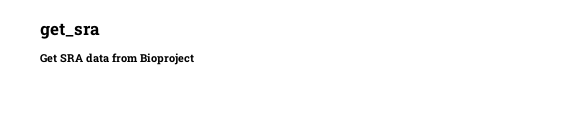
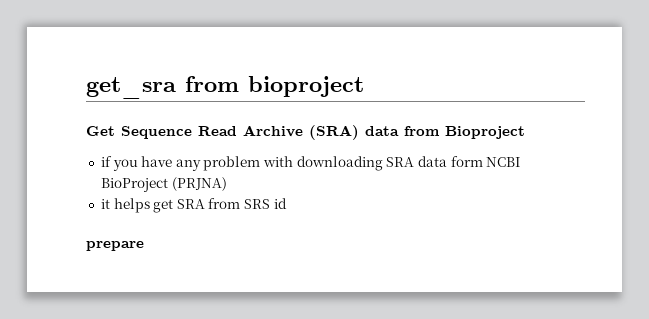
- get_sra
+ get_sra from bioproject
- Get SRA data from Bioproject
+ Get Sequence Read Archive (SRA) data from Bioproject
+ if you have any problem with downloading SRA data form NCBI BioProject (PRJNA)
+ it helps get SRA from SRS id
+ prepare

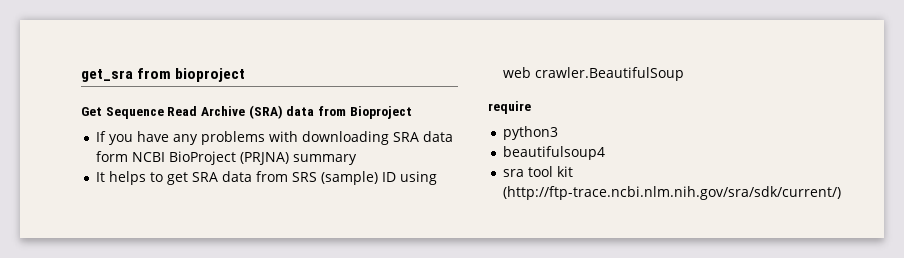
- if you have any problem with downloading SRA data form NCBI BioProject (PRJNA)
- it helps get SRA from SRS id
- prepare
+ If you have any problems with downloading SRA data form NCBI BioProject (PRJNA) summary
+ It helps to get SRA data from SRS (sample) ID using web crawler.BeautifulSoup
+ require
+ python3
+ beautifulsoup4
+ sra tool kit (http://ftp-trace.ncbi.nlm.nih.gov/sra/sdk/current/)

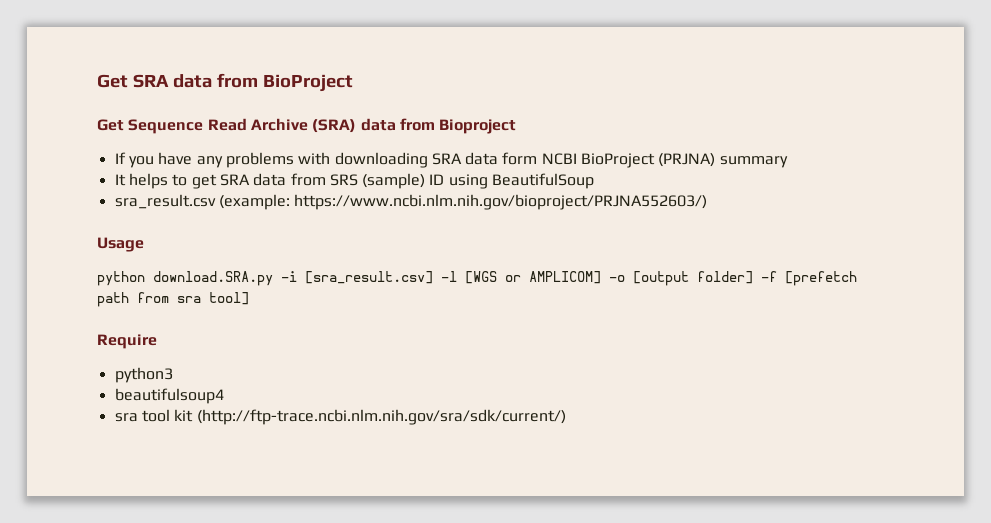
- get_sra from bioproject
+ Get SRA data from BioProject
- It helps to get SRA data from SRS (sample) ID using web crawler.BeautifulSoup
- require
+ It helps to get SRA data from SRS (sample) ID using BeautifulSoup
+ sra_result.csv (example: https://www.ncbi.nlm.nih.gov/bioproject/PRJNA552603/)
+ Usage
+ python download.SRA.py -i [sra_result.csv] -l [WGS or AMPLICOM] -o [output folder] -f [prefetch path from sra tool]
+ Require

